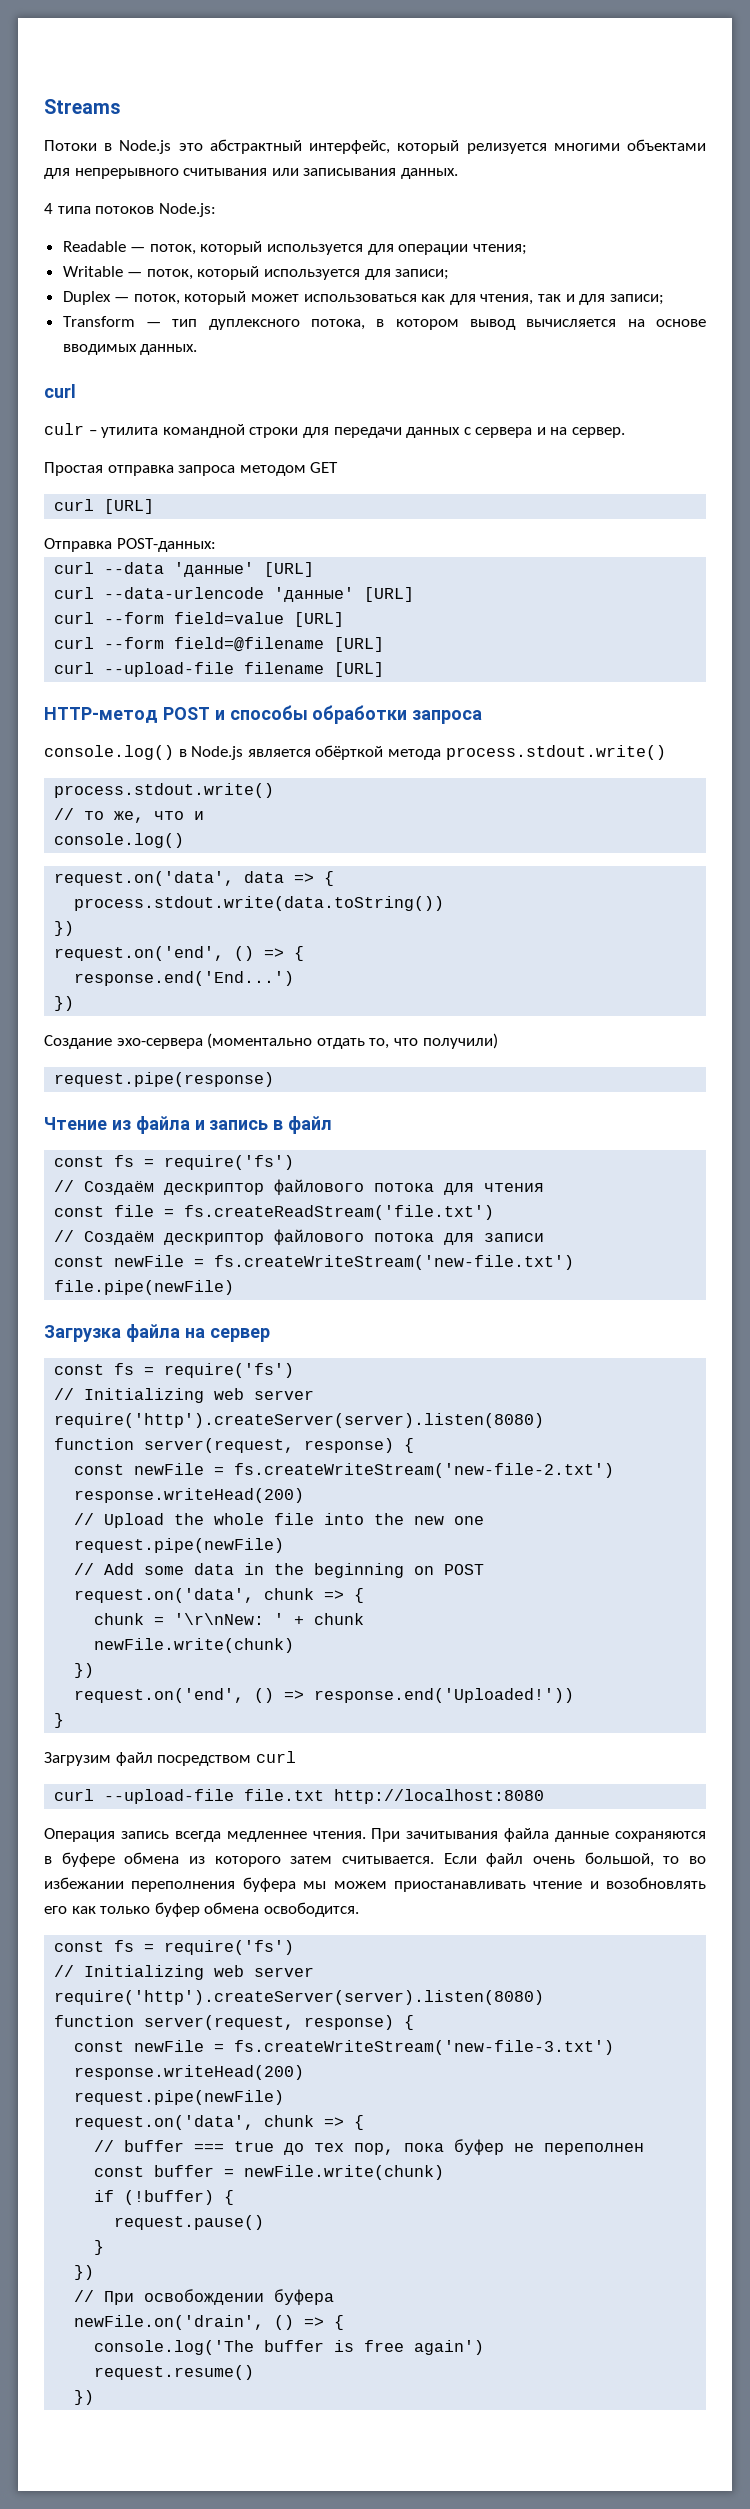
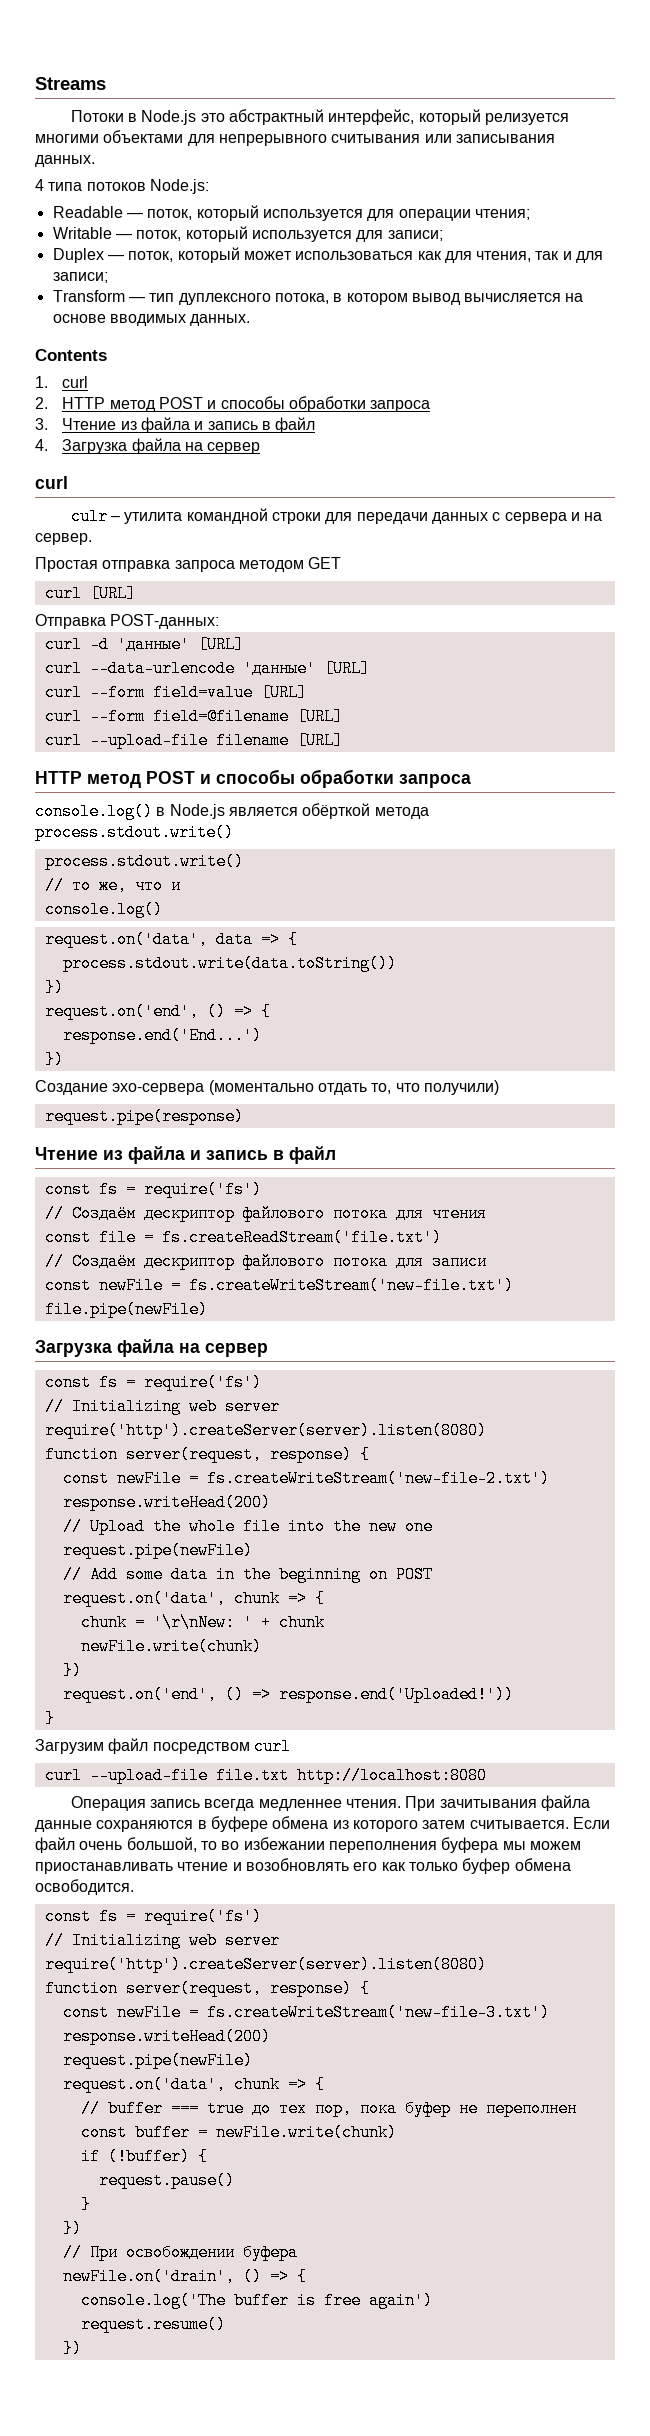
+ Contents
+ 1. curl
+ 2. HTTP метод POST и способы обработки запроса
+ 3. Чтение из файла и запись в файл
+ 4. Загрузка файла на сервер
- curl --data 'данные' [URL]
+ curl -d 'данные' [URL]
  curl --upload-file filename [URL]
- HTTP-метод POST и способы обработки запроса
+ HTTP метод POST и способы обработки запроса

